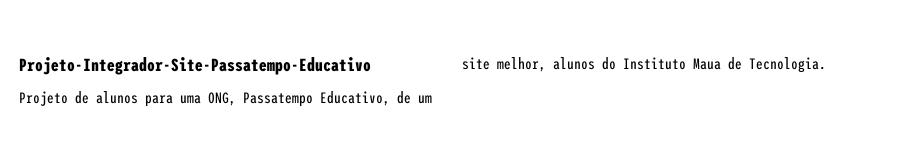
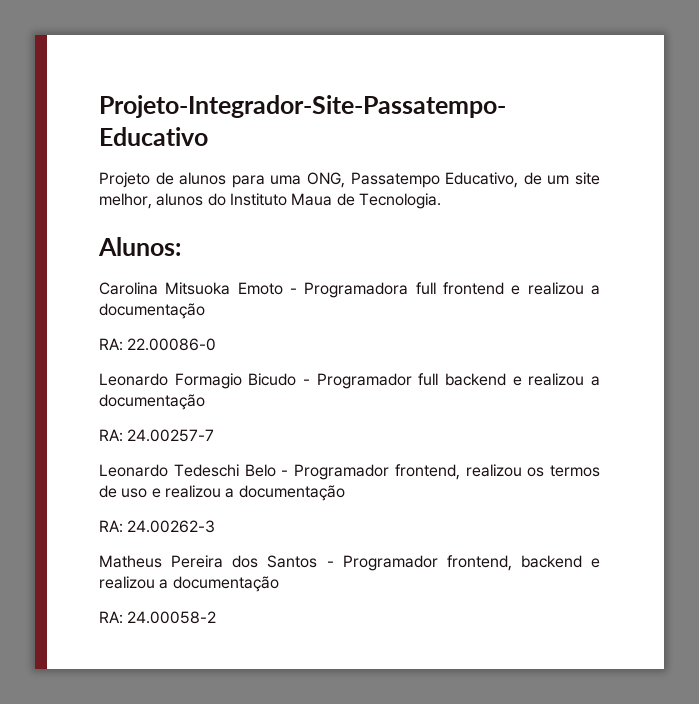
+ Alunos:
+ Carolina Mitsuoka Emoto - Programadora full frontend e realizou a documentação
+ RA: 22.00086-0
+ Leonardo Formagio Bicudo - Programador full backend e realizou a documentação
+ RA: 24.00257-7
+ Leonardo Tedeschi Belo - Programador frontend, realizou os termos de uso e realizou a documentação
+ RA: 24.00262-3
+ Matheus Pereira dos Santos - Programador frontend, backend e realizou a documentação
+ RA: 24.00058-2

